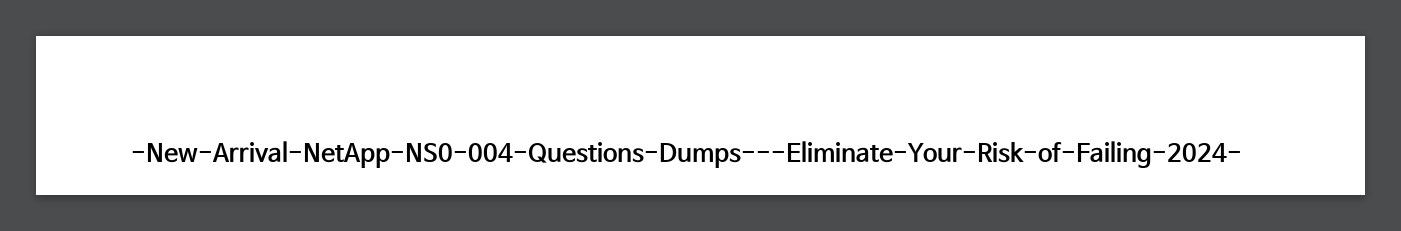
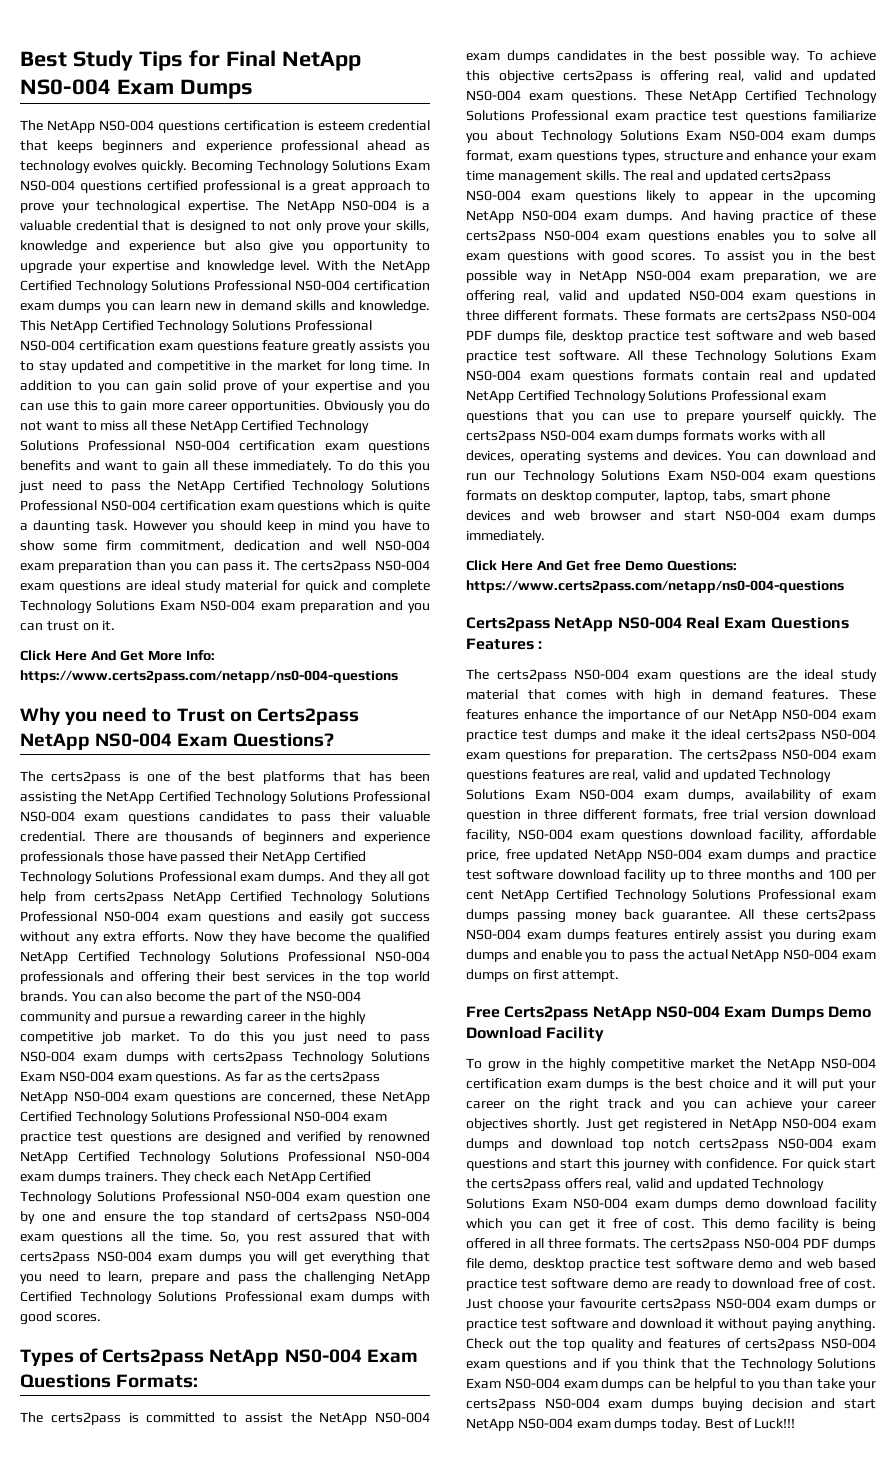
- -New-Arrival-NetApp-NS0-004-Questions-Dumps---Eliminate-Your-Risk-of-Failing-2024-
+ Best Study Tips for Final NetApp NS0-004 Exam Dumps
+ The NetApp NS0-004 questions certification is esteem credential that keeps beginners and experience professional ahead as technology evolves quickly. Becoming Technology Solutions Exam NS0-004 questions certified professional is a great approach to prove your technological expertise. The NetApp NS0-004 is a valuable credential that is designed to not only prove your skills, knowledge and experience but also give you opportunity to upgrade your expertise and knowledge level. With the NetApp Certified Technology Solutions Professional NS0-004 certification exam dumps you can learn new in demand skills and knowledge. This NetApp Certified Technology Solutions Professional NS0-004 certification exam questions feature greatly assists you to stay updated and competitive in the market for long time. In addition to you can gain solid prove of your expertise and you can use this to gain more career opportunities. Obviously you do not want to miss all these NetApp Certified Technology Solutions Professional NS0-004 certification exam questions benefits and want to gain all these immediately. To do this you just need to pass the NetApp Certified Technology Solutions Professional NS0-004 certification exam questions which is quite a daunting task. However you should keep in mind you have to show some firm commitment, dedication and well NS0-004 exam preparation than you can pass it. The certs2pass NS0-004 exam questions are ideal study material for quick and complete Technology Solutions Exam NS0-004 exam preparation and you can trust on it.
+ Click Here And Get More Info: https://www.certs2pass.com/netapp/ns0-004-questions
+ Why you need to Trust on Certs2pass NetApp NS0-004 Exam Questions?
+ The certs2pass is one of the best platforms that has been assisting the NetApp Certified Technology Solutions Professional NS0-004 exam questions candidates to pass their valuable credential. There are thousands of beginners and experience professionals those have passed their NetApp Certified Technology Solutions Professional exam dumps. And they all got help from certs2pass NetApp Certified Technology Solutions Professional NS0-004 exam questions and easily got success without any extra efforts. Now they have become the qualified NetApp Certified Technology Solutions Professional NS0-004 professionals and offering their best services in the top world brands. You can also become the part of the NS0-004 community and pursue a rewarding career in the highly competitive job market. To do this you just need to pass NS0-004 exam dumps with certs2pass Technology Solutions Exam NS0-004 exam questions. As far as the certs2pass NetApp NS0-004 exam questions are concerned, these NetApp Certified Technology Solutions Professional NS0-004 exam practice test questions are designed and verified by renowned NetApp Certified Technology Solutions Professional NS0-004 exam dumps trainers. They check each NetApp Certified Technology Solutions Professional NS0-004 exam question one by one and ensure the top standard of certs2pass NS0-004 exam questions all the time. So, you rest assured that with certs2pass NS0-004 exam dumps you will get everything that you need to learn, prepare and pass the challenging NetApp Certified Technology Solutions Professional exam dumps with good scores.
+ Types of Certs2pass NetApp NS0-004 Exam Questions Formats:
+ The certs2pass is committed to assist the NetApp NS0-004 exam dumps candidates in the best possible way. To achieve this objective certs2pass is offering real, valid and updated NS0-004 exam questions. These NetApp Certified Technology Solutions Professional exam practice test questions familiarize you about Technology Solutions Exam NS0-004 exam dumps format, exam questions types, structure and enhance your exam time management skills. The real and updated certs2pass NS0-004 exam questions likely to appear in the upcoming NetApp NS0-004 exam dumps. And having practice of these certs2pass NS0-004 exam questions enables you to solve all exam questions with good scores. To assist you in the best possible way in NetApp NS0-004 exam preparation, we are offering real, valid and updated NS0-004 exam questions in three different formats. These formats are certs2pass NS0-004 PDF dumps file, desktop practice test software and web based practice test software. All these Technology Solutions Exam NS0-004 exam questions formats contain real and updated NetApp Certified Technology Solutions Professional exam questions that you can use to prepare yourself quickly. The certs2pass NS0-004 exam dumps formats works with all devices, operating systems and devices. You can download and run our Technology Solutions Exam NS0-004 exam questions formats on desktop computer, laptop, tabs, smart phone devices and web browser and start NS0-004 exam dumps immediately.
+ Click Here And Get free Demo Questions: https://www.certs2pass.com/netapp/ns0-004-questions
+ Certs2pass NetApp NS0-004 Real Exam Questions Features :
+ The certs2pass NS0-004 exam questions are the ideal study material that comes with high in demand features. These features enhance the importance of our NetApp NS0-004 exam practice test dumps and make it the ideal certs2pass NS0-004 exam questions for preparation. The certs2pass NS0-004 exam questions features are real, valid and updated Technology Solutions Exam NS0-004 exam dumps, availability of exam question in three different formats, free trial version download facility, NS0-004 exam questions download facility, affordable price, free updated NetApp NS0-004 exam dumps and practice test software download facility up to three months and 100 per cent NetApp Certified Technology Solutions Professional exam dumps passing money back guarantee. All these certs2pass NS0-004 exam dumps features entirely assist you during exam dumps and enable you to pass the actual NetApp NS0-004 exam dumps on first attempt.
+ Free Certs2pass NetApp NS0-004 Exam Dumps Demo Download Facility
+ To grow in the highly competitive market the NetApp NS0-004 certification exam dumps is the best choice and it will put your career on the right track and you can achieve your career objectives shortly. Just get registered in NetApp NS0-004 exam dumps and download top notch certs2pass NS0-004 exam questions and start this journey with confidence. For quick start the certs2pass offers real, valid and updated Technology Solutions Exam NS0-004 exam dumps demo download facility which you can get it free of cost. This demo facility is being offered in all three formats. The certs2pass NS0-004 PDF dumps file demo, desktop practice test software demo and web based practice test software demo are ready to download free of cost. Just choose your favourite certs2pass NS0-004 exam dumps or practice test software and download it without paying anything. Check out the top quality and features of certs2pass NS0-004 exam questions and if you think that the Technology Solutions Exam NS0-004 exam dumps can be helpful to you than take your certs2pass NS0-004 exam dumps buying decision and start NetApp NS0-004 exam dumps today. Best of Luck!!!

